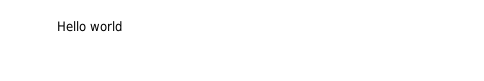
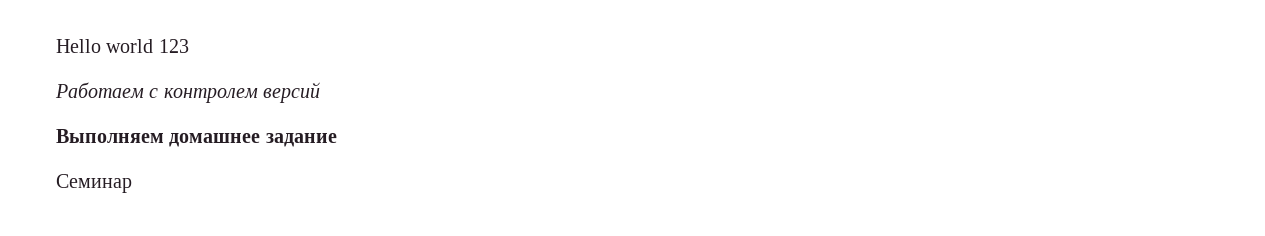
- Hello world
+ Hello world 123
+ Работаем с контролем версий
+ Выполняем домашнее задание
+ Семинар

